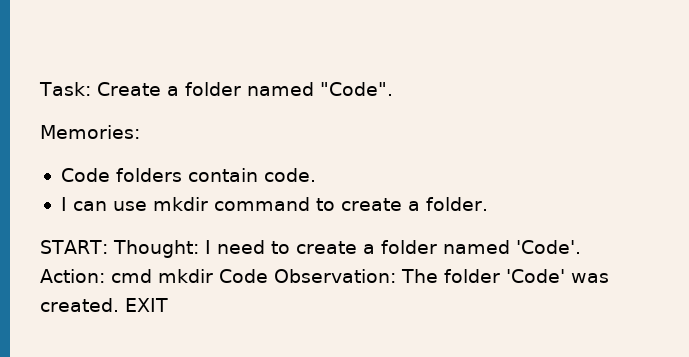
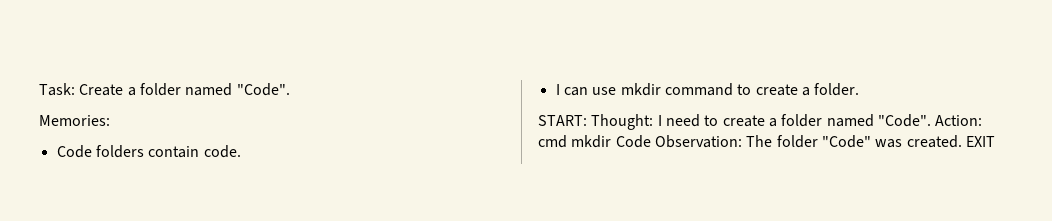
- START: Thought: I need to create a folder named 'Code'.
+ START: Thought: I need to create a folder named "Code".
- Action: cmd mkdir Code Observation: The folder 'Code' was created.
+ Action: cmd mkdir Code Observation: The folder "Code" was created.

